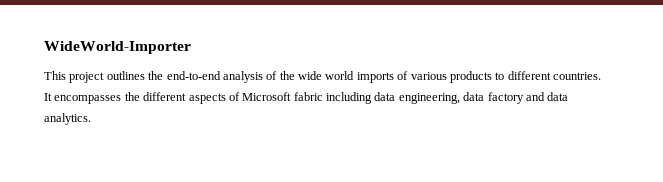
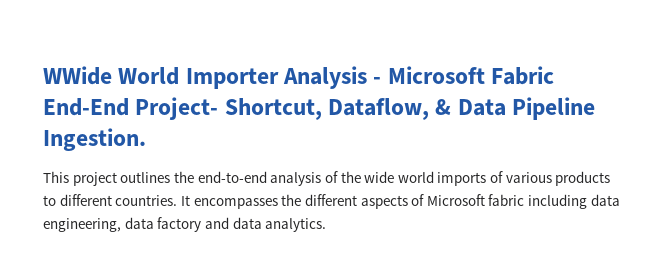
- WideWorld-Importer
+ WWide World Importer Analysis - Microsoft Fabric End-End Project- Shortcut, Dataflow, & Data Pipeline Ingestion.

